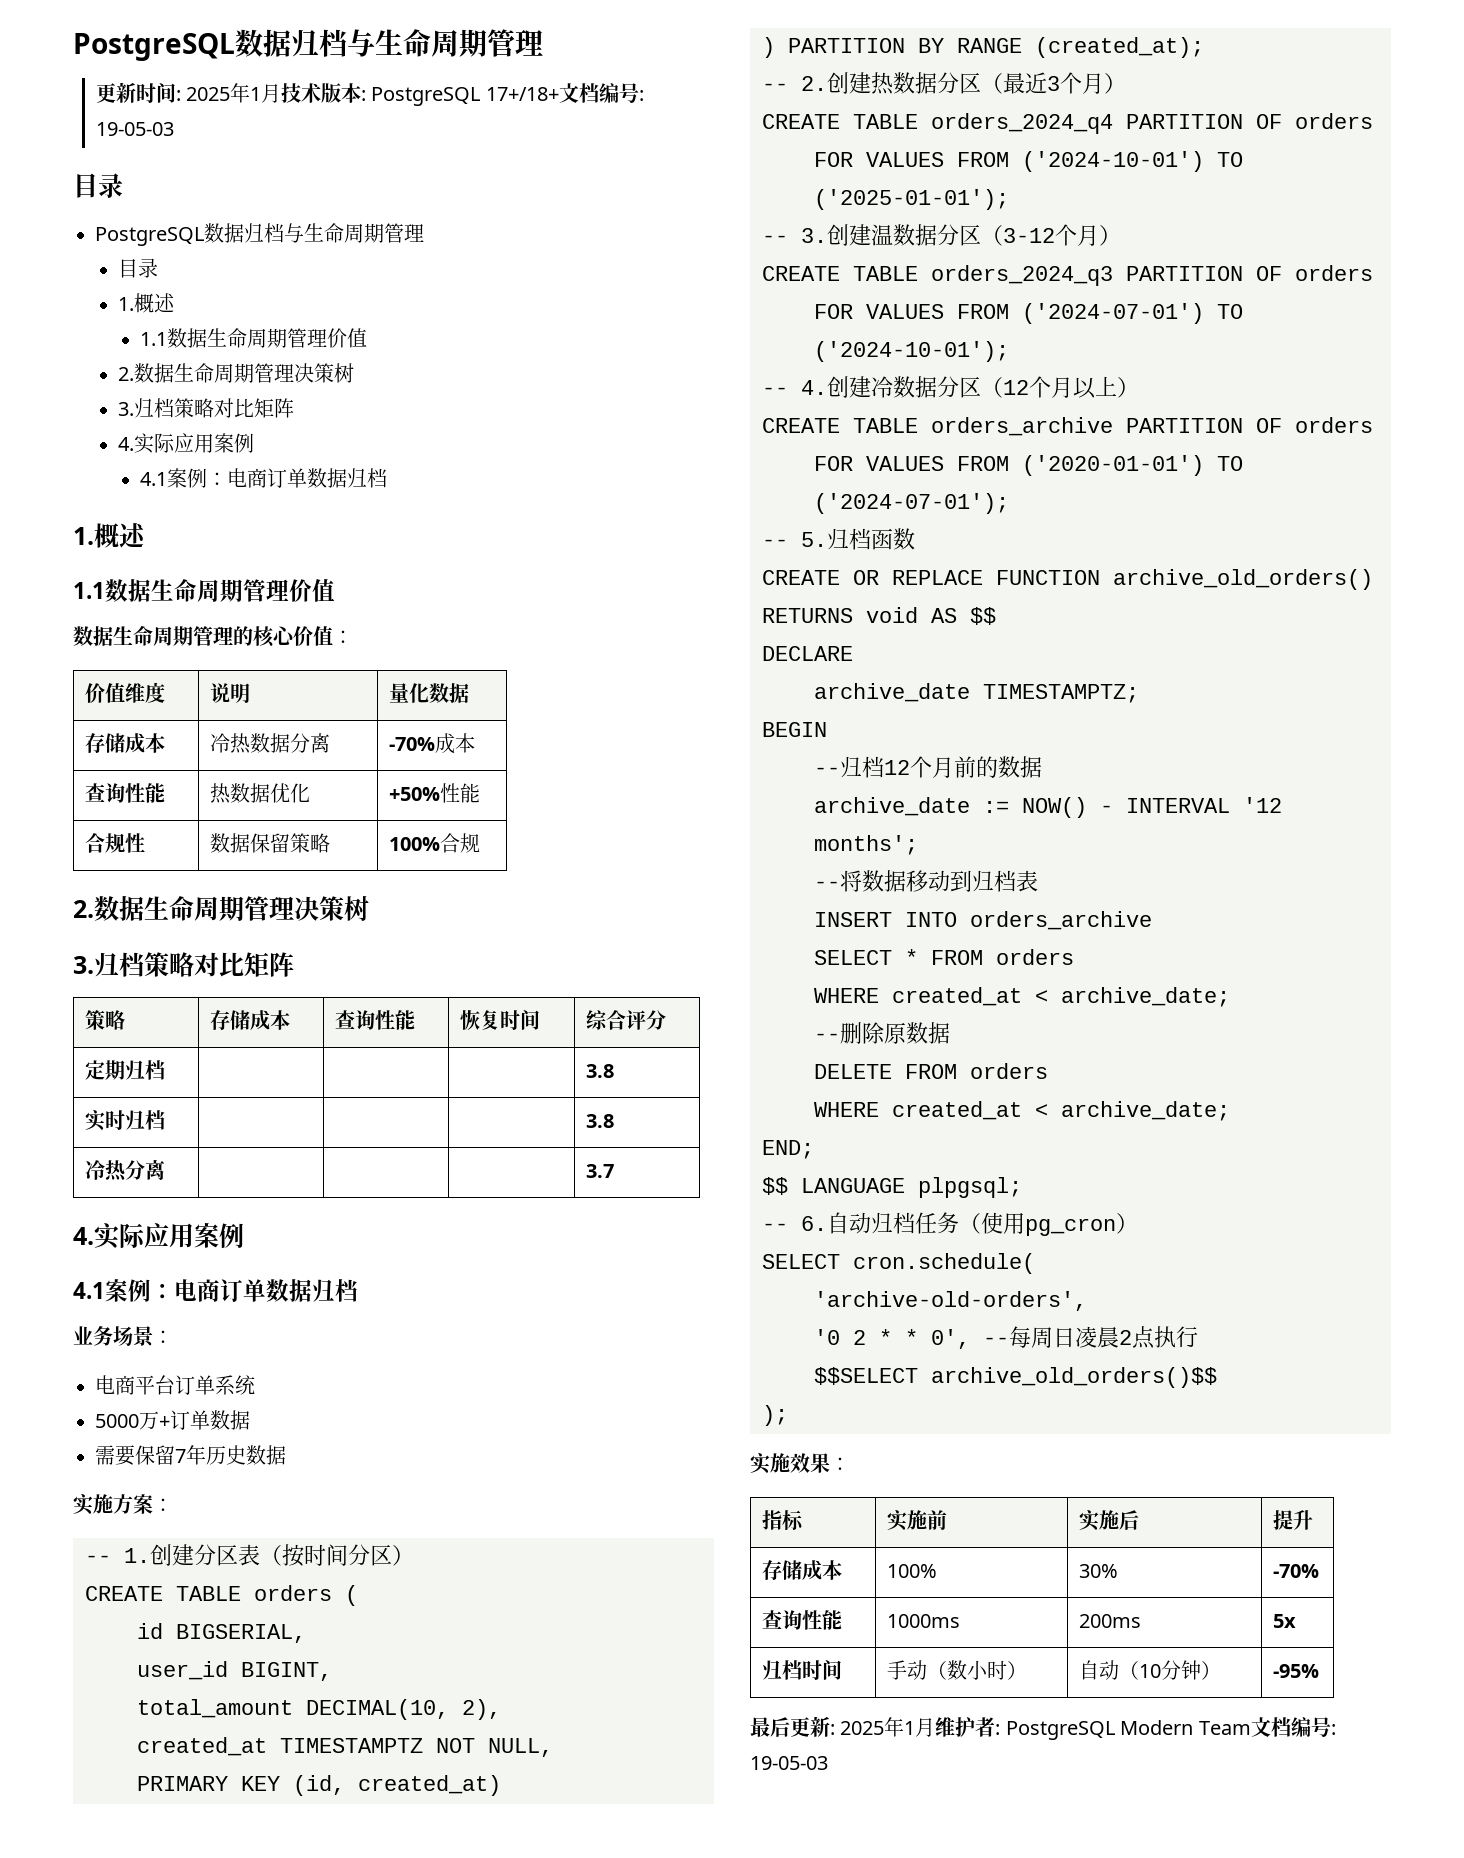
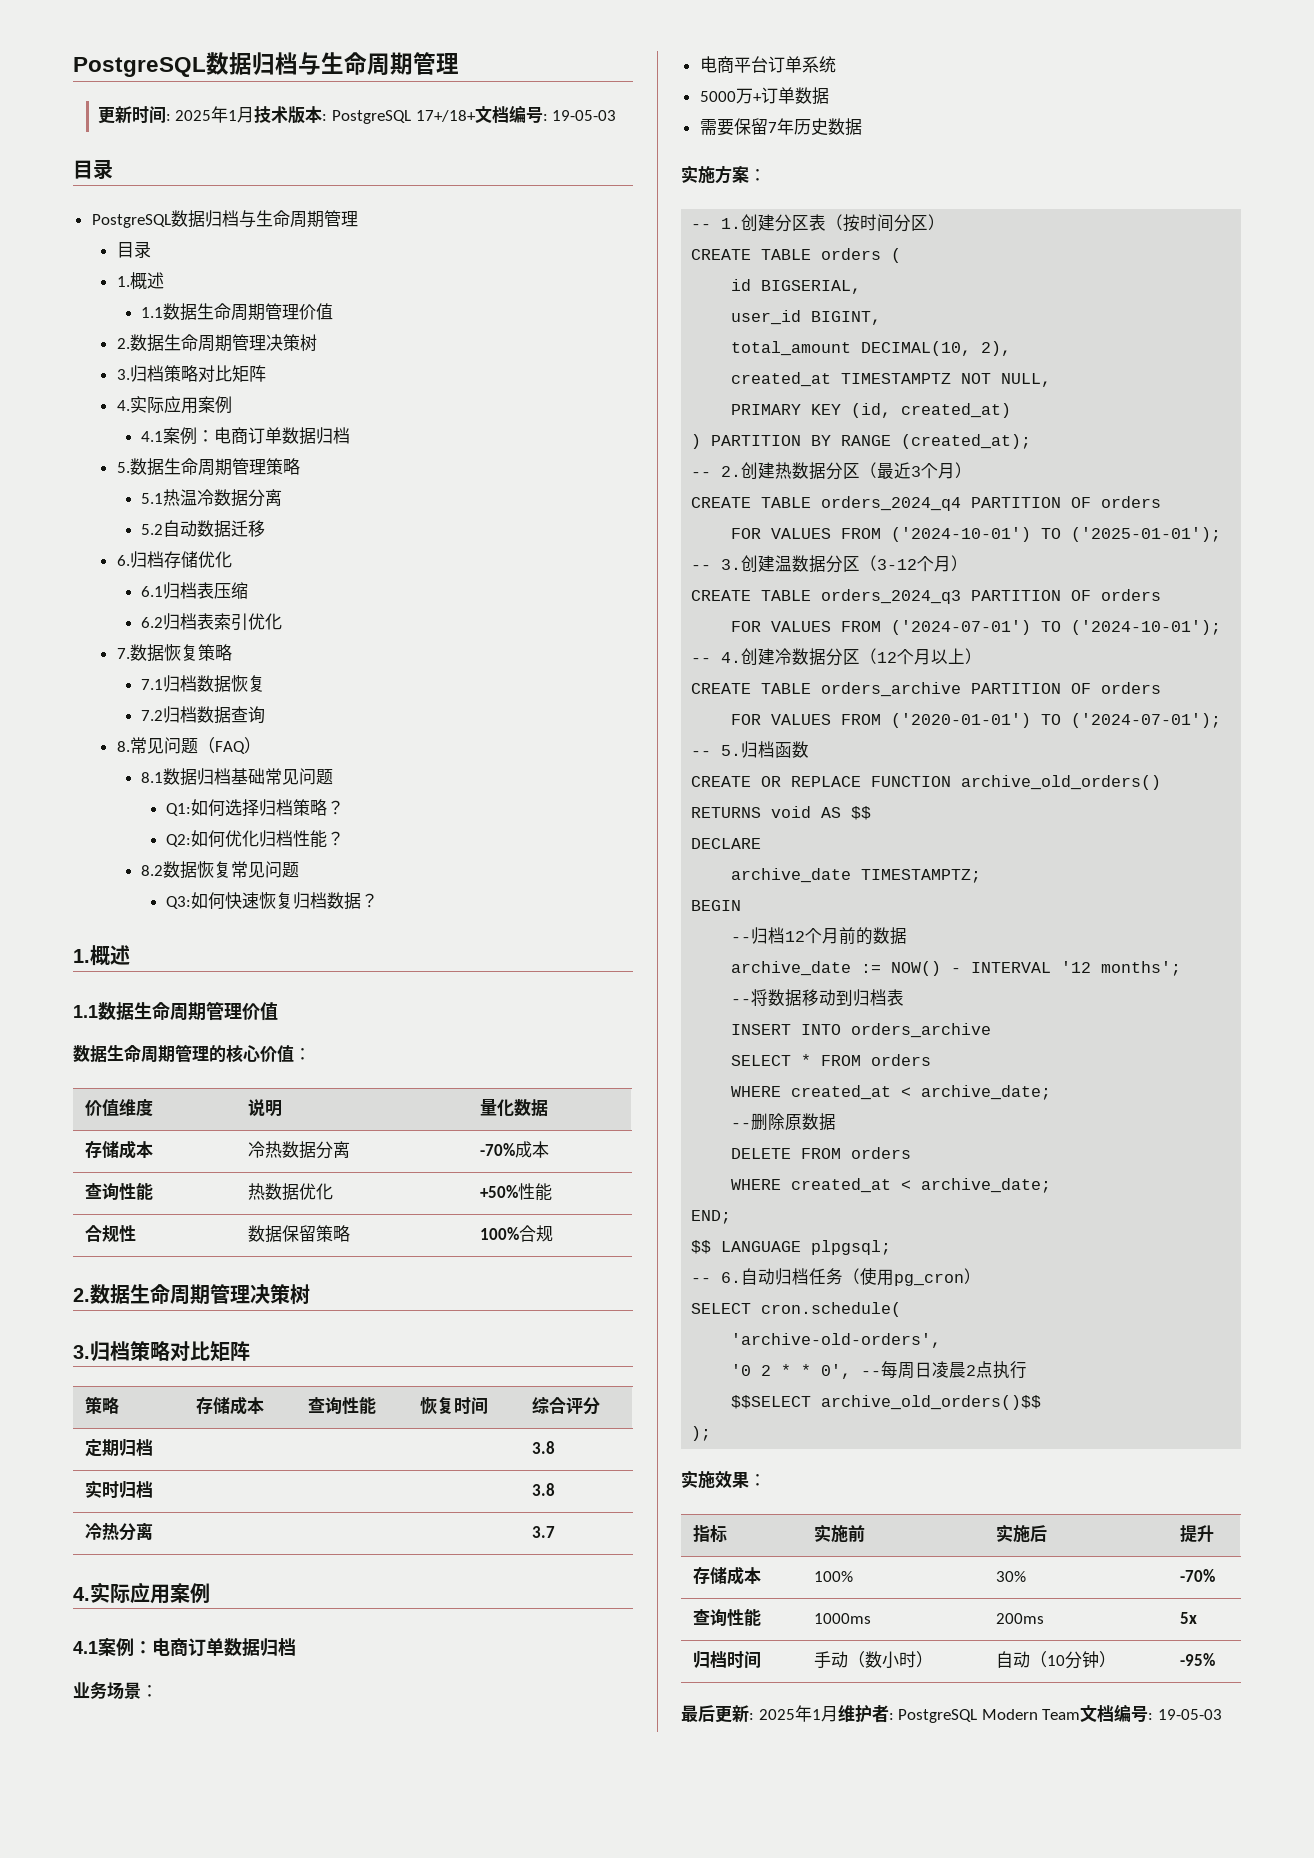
+ 5.数据生命周期管理策略
+ 5.1热温冷数据分离
+ 5.2自动数据迁移
+ 6.归档存储优化
+ 6.1归档表压缩
+ 6.2归档表索引优化
+ 7.数据恢复策略
+ 7.1归档数据恢复
+ 7.2归档数据查询
+ 8.常见问题（FAQ）
+ 8.1数据归档基础常见问题
+ Q1:如何选择归档策略？
+ Q2:如何优化归档性能？
+ 8.2数据恢复常见问题
+ Q3:如何快速恢复归档数据？

